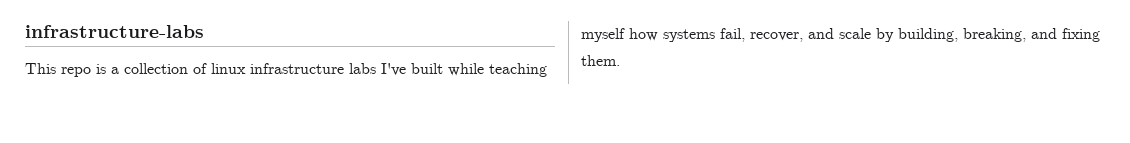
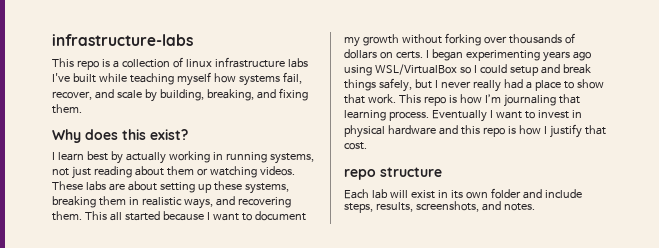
+ Why does this exist?
+ I learn best by actually working in running systems, not just reading about them or watching videos. These labs are about setting up these systems, breaking them in realistic ways, and recovering them. This all started because I want to document my growth without forking over thousands of dollars on certs. I began experimenting years ago using WSL/VirtualBox so I could setup and break things safely, but I never really had a place to show that work. This repo is how I’m journaling that learning process. Eventually I want to invest in physical hardware and this repo is how I justify that cost.
+ repo structure
+ Each lab will exist in its own folder and include steps, results, screenshots, and notes.

